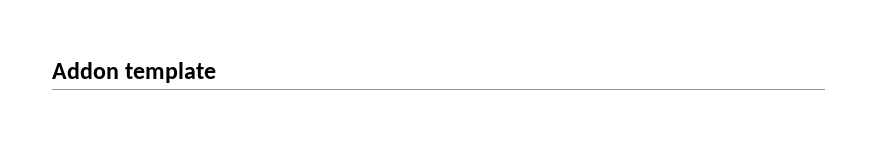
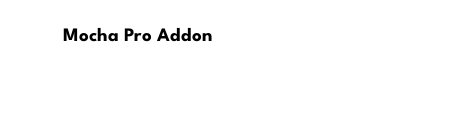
- Addon template
+ Mocha Pro Addon

